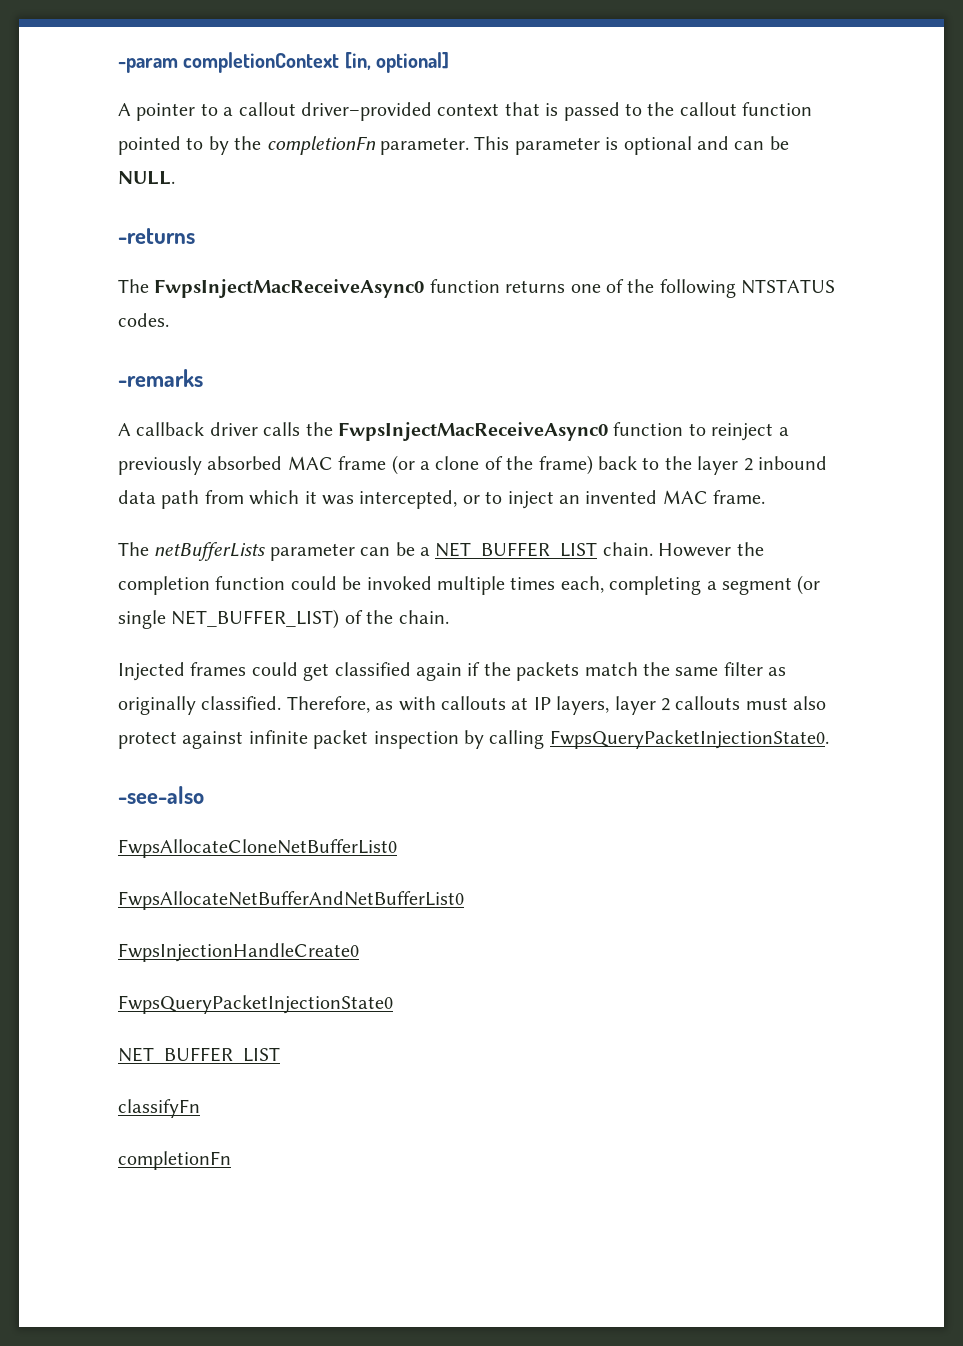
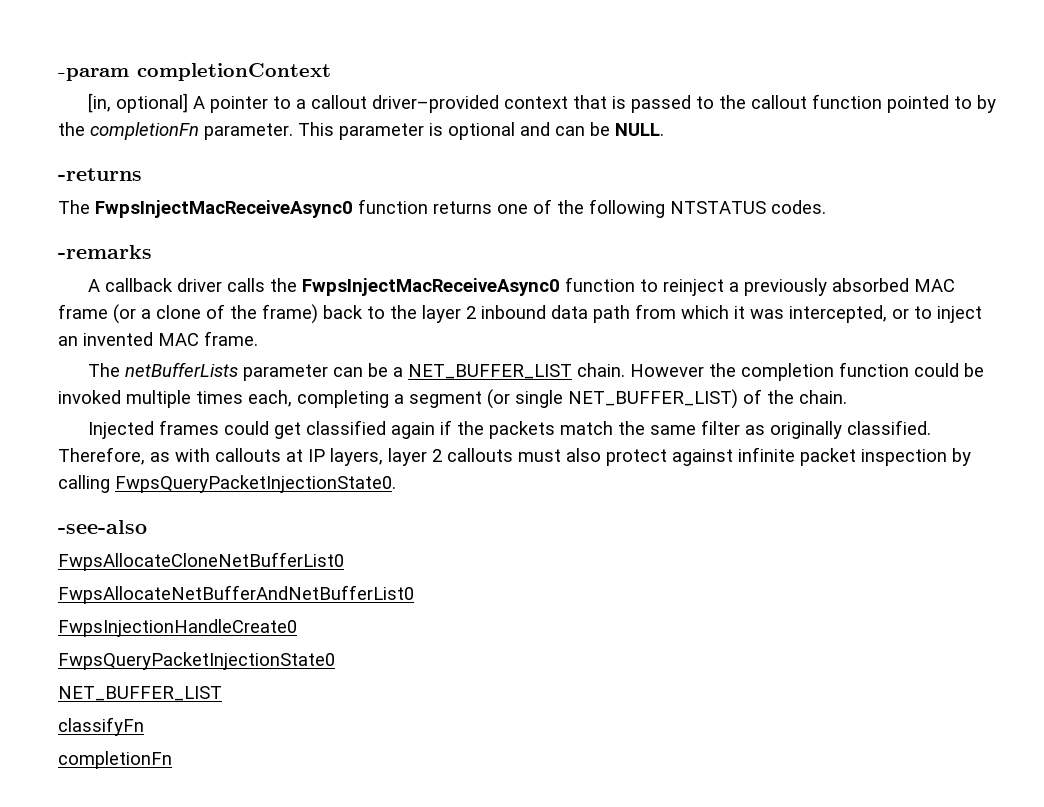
- -param completionContext [in, optional]
- A pointer to a callout driver–provided context that is passed to the callout function pointed to by the completionFn parameter.
+ -param completionContext
+ [in, optional] A pointer to a callout driver–provided context that is passed to the callout function pointed to by the completionFn parameter.

